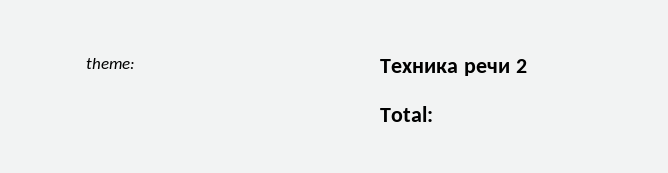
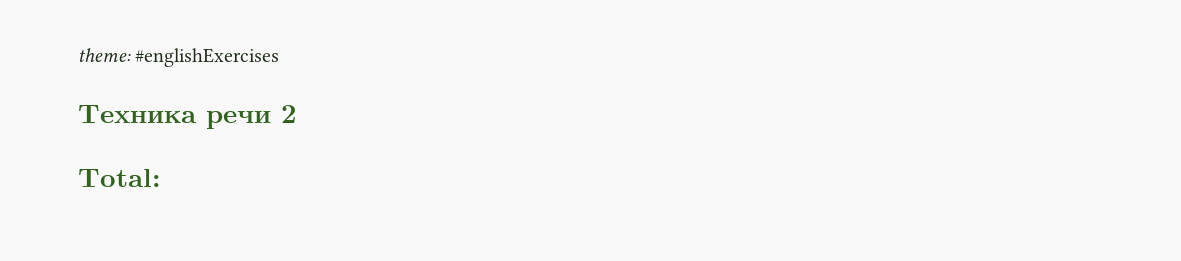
- theme:
+ theme: #englishExercises

